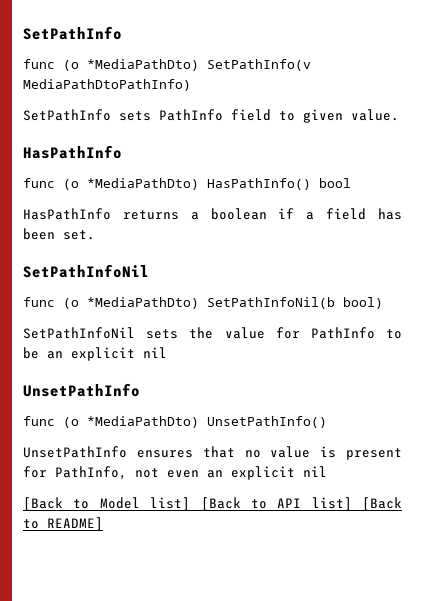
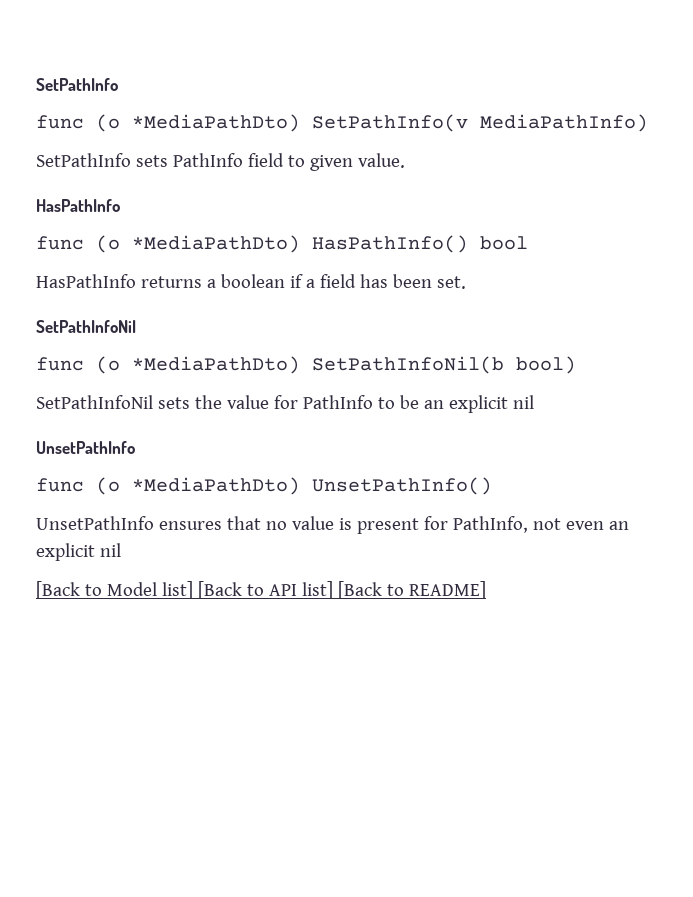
- func (o *MediaPathDto) SetPathInfo(v MediaPathDtoPathInfo)
+ func (o *MediaPathDto) SetPathInfo(v MediaPathInfo)

